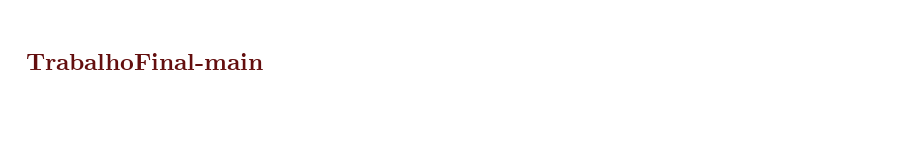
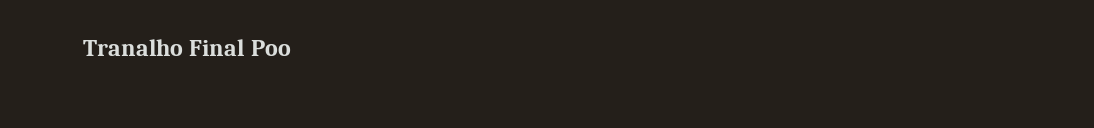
- TrabalhoFinal-main
+ Tranalho Final Poo

